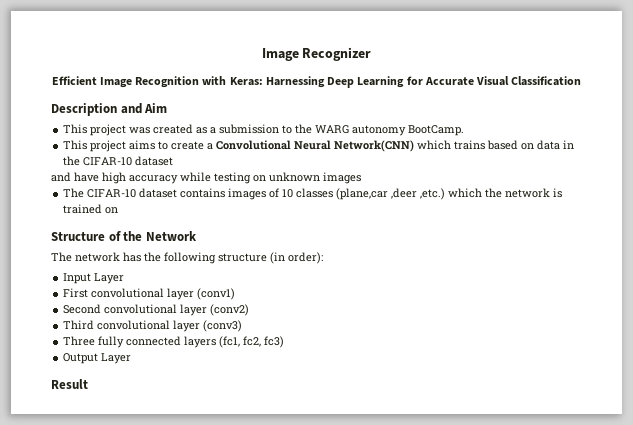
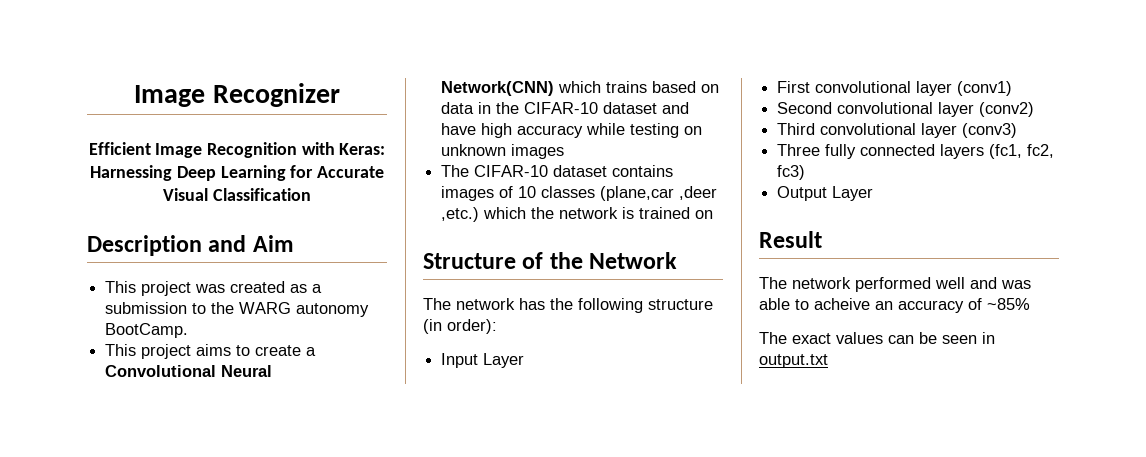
- This project aims to create a Convolutional Neural Network(CNN) which trains based on data in the CIFAR-10 dataset
- and have high accuracy while testing on unknown images
+ This project aims to create a Convolutional Neural Network(CNN) which trains based on data in the CIFAR-10 dataset and have high accuracy while testing on unknown images
+ The network performed well and was able to acheive an accuracy of ~85%
+ The exact values can be seen in output.txt

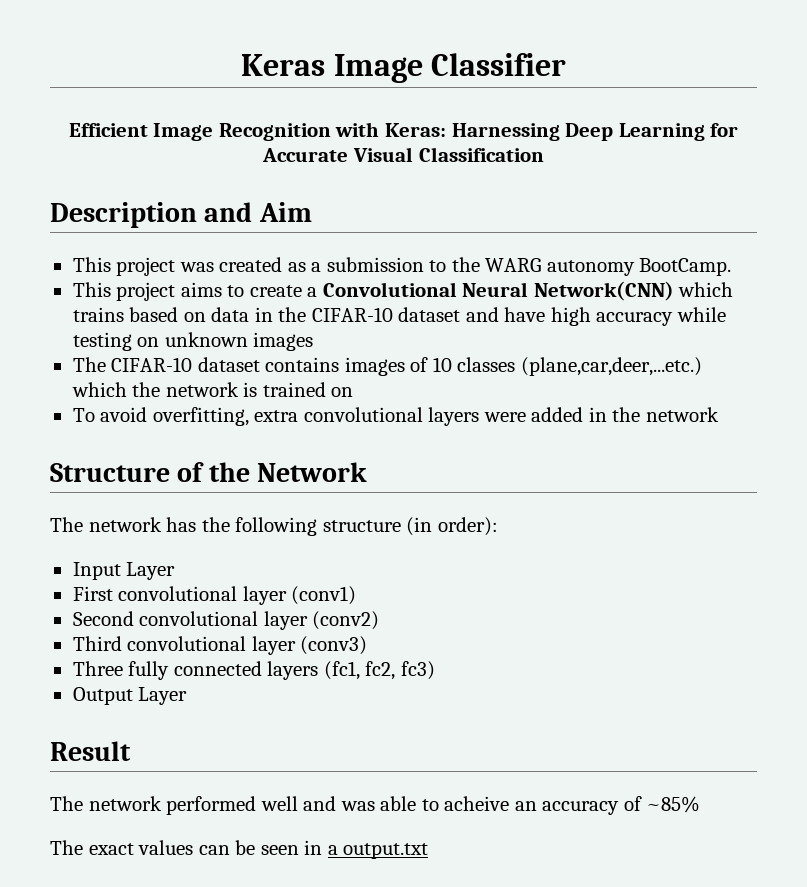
- Image Recognizer
+ Keras Image Classifier
- The CIFAR-10 dataset contains images of 10 classes (plane,car ,deer ,etc.) which the network is trained on
+ The CIFAR-10 dataset contains images of 10 classes (plane,car,deer,...etc.) which the network is trained on
+ To avoid overfitting, extra convolutional layers were added in the network
- The exact values can be seen in output.txt
+ The exact values can be seen in a output.txt

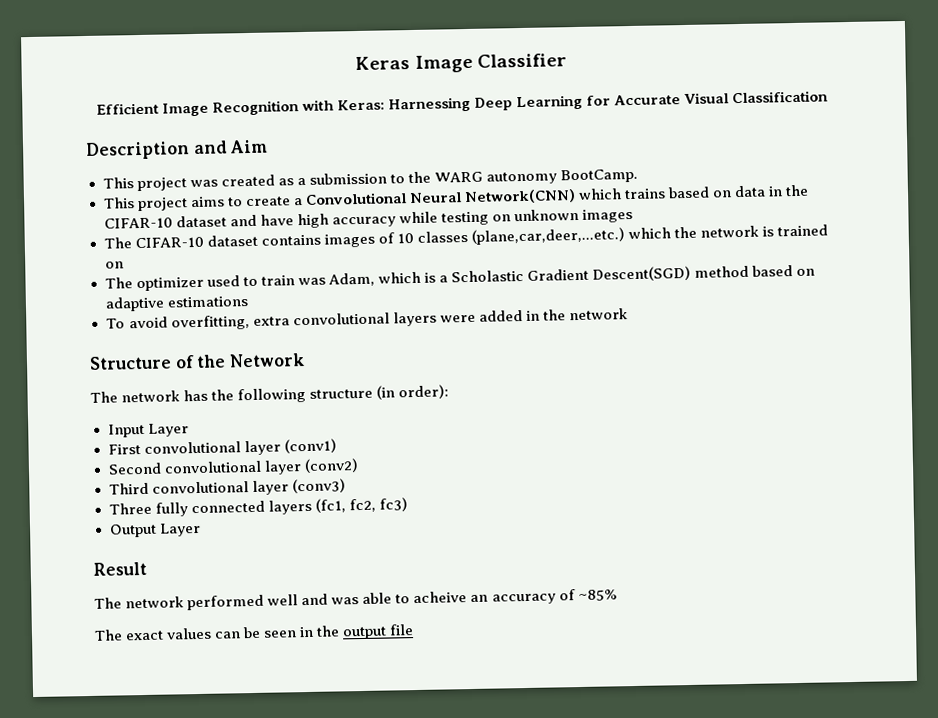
+ The optimizer used to train was Adam, which is a Scholastic Gradient Descent(SGD) method based on adaptive estimations
- The exact values can be seen in a output.txt
+ The exact values can be seen in the output file

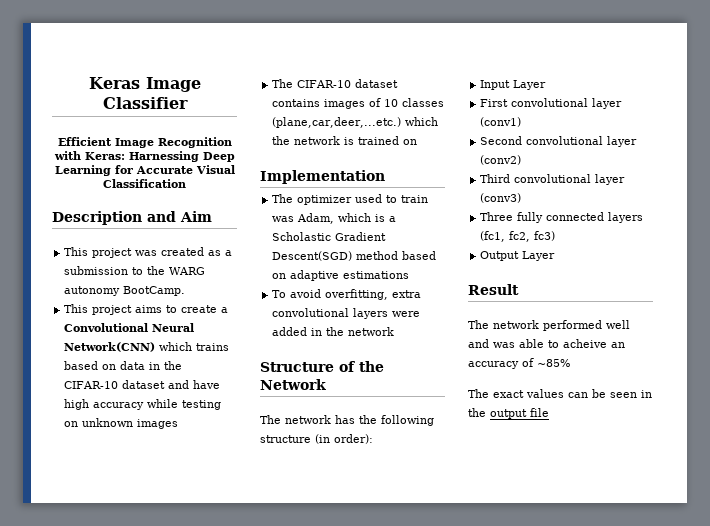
+ Implementation

